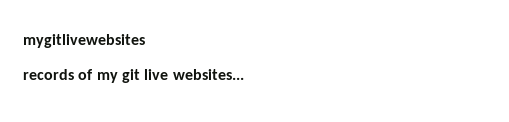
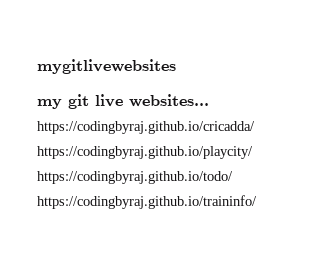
- records of my git live websites...
+ my git live websites...
+ https://codingbyraj.github.io/cricadda/
+ https://codingbyraj.github.io/playcity/
+ https://codingbyraj.github.io/todo/
+ https://codingbyraj.github.io/traininfo/

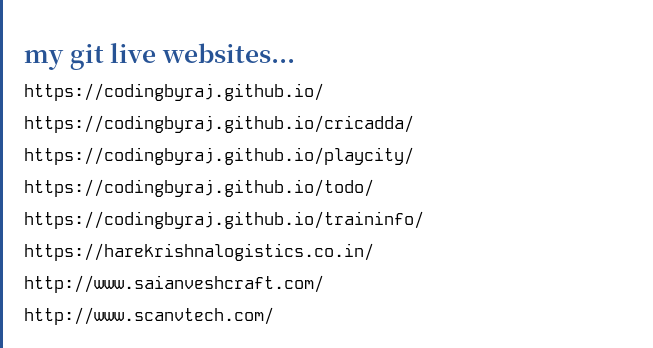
- mygitlivewebsites
+ https://codingbyraj.github.io/
+ https://harekrishnalogistics.co.in/
+ http://www.saianveshcraft.com/
+ http://www.scanvtech.com/

